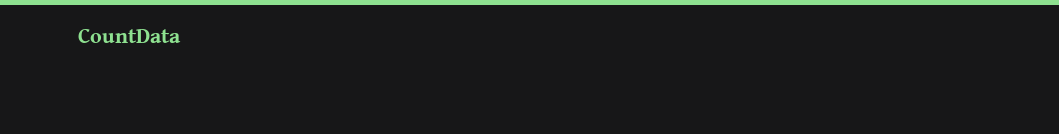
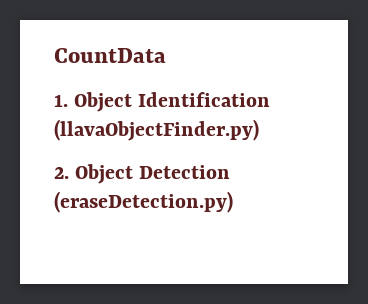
+ 1. Object Identification (llavaObjectFinder.py)
+ 2. Object Detection (eraseDetection.py)

